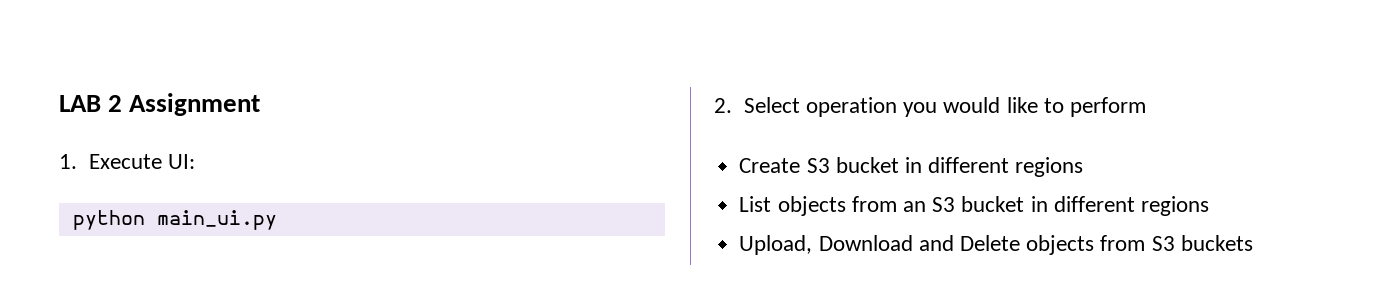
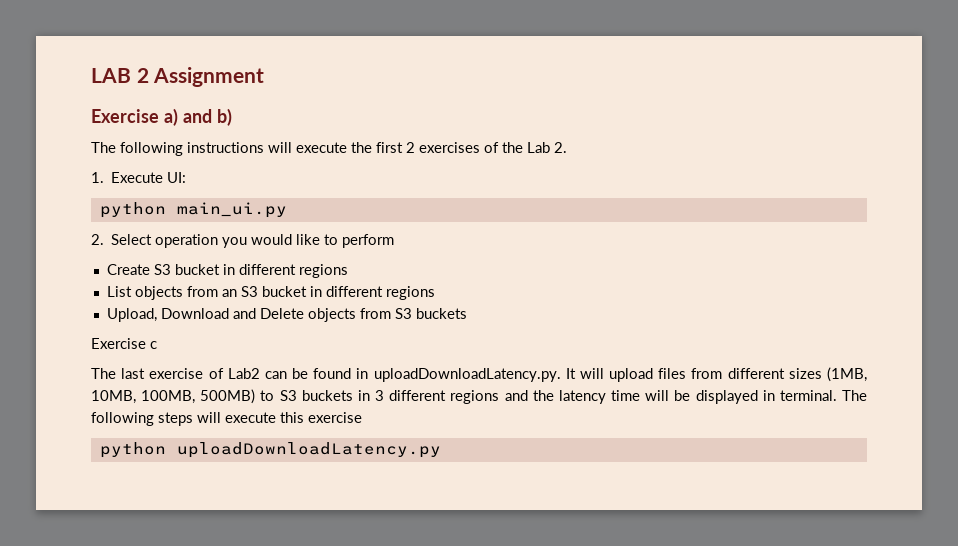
+ Exercise a) and b)
+ The following instructions will execute the first 2 exercises of the Lab 2.
+ Exercise c
+ The last exercise of Lab2 can be found in uploadDownloadLatency.py. It will upload files from different sizes (1MB, 10MB, 100MB, 500MB) to S3 buckets in 3 different regions and the latency time will be displayed in terminal. The following steps will execute this exercise
+ python uploadDownloadLatency.py

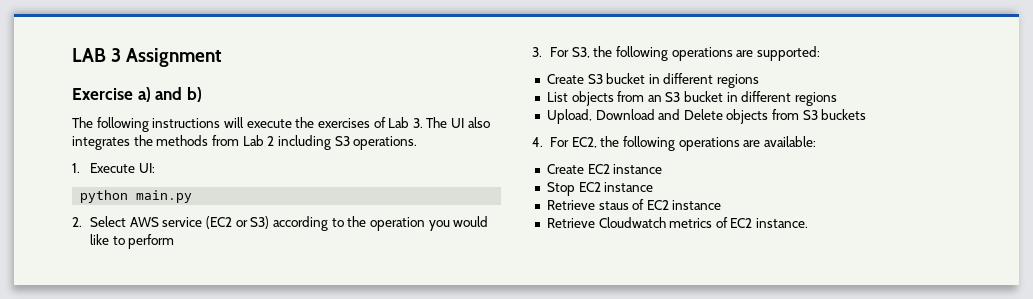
- LAB 2 Assignment
+ LAB 3 Assignment
- The following instructions will execute the first 2 exercises of the Lab 2.
+ The following instructions will execute the exercises of Lab 3. The UI also integrates the methods from Lab 2 including S3 operations.
- python main_ui.py
+ python main.py
- 2. Select operation you would like to perform
+ 2. Select AWS service (EC2 or S3) according to the operation you would like to perform
+ 3. For S3, the following operations are supported:
- Exercise c
- The last exercise of Lab2 can be found in uploadDownloadLatency.py. It will upload files from different sizes (1MB, 10MB, 100MB, 500MB) to S3 buckets in 3 different regions and the latency time will be displayed in terminal. The following steps will execute this exercise
- python uploadDownloadLatency.py
+ 4. For EC2, the following operations are available:
+ Create EC2 instance
+ Stop EC2 instance
+ Retrieve staus of EC2 instance
+ Retrieve Cloudwatch metrics of EC2 instance.

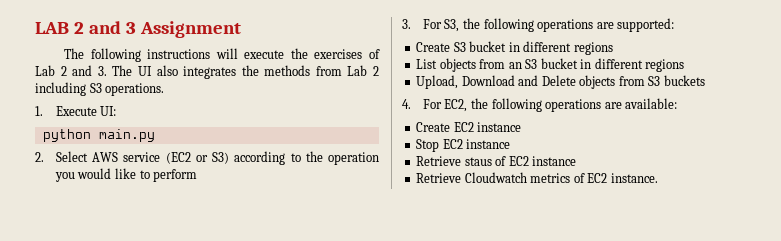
- LAB 3 Assignment
+ LAB 2 and 3 Assignment
- Exercise a) and b)
- The following instructions will execute the exercises of Lab 3. The UI also integrates the methods from Lab 2 including S3 operations.
+ The following instructions will execute the exercises of Lab 2 and 3. The UI also integrates the methods from Lab 2 including S3 operations.

